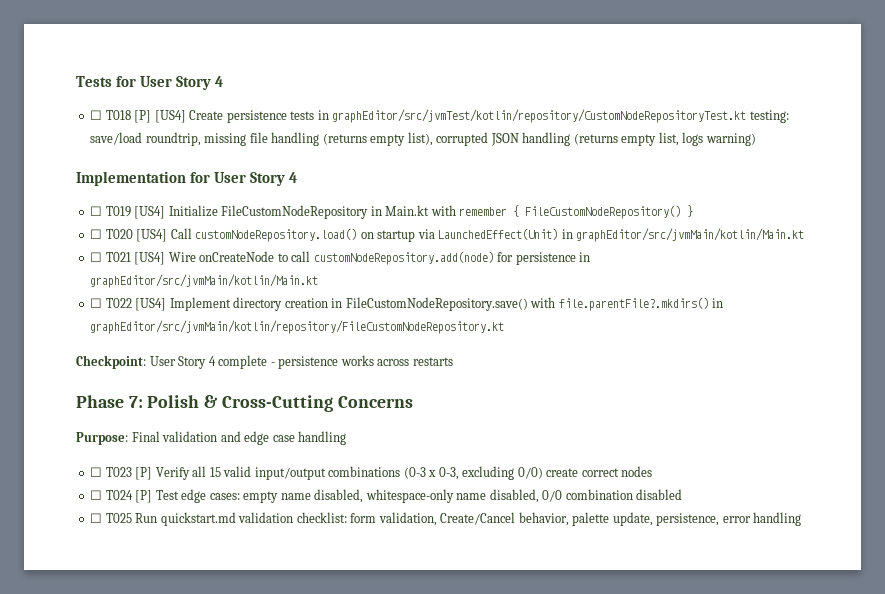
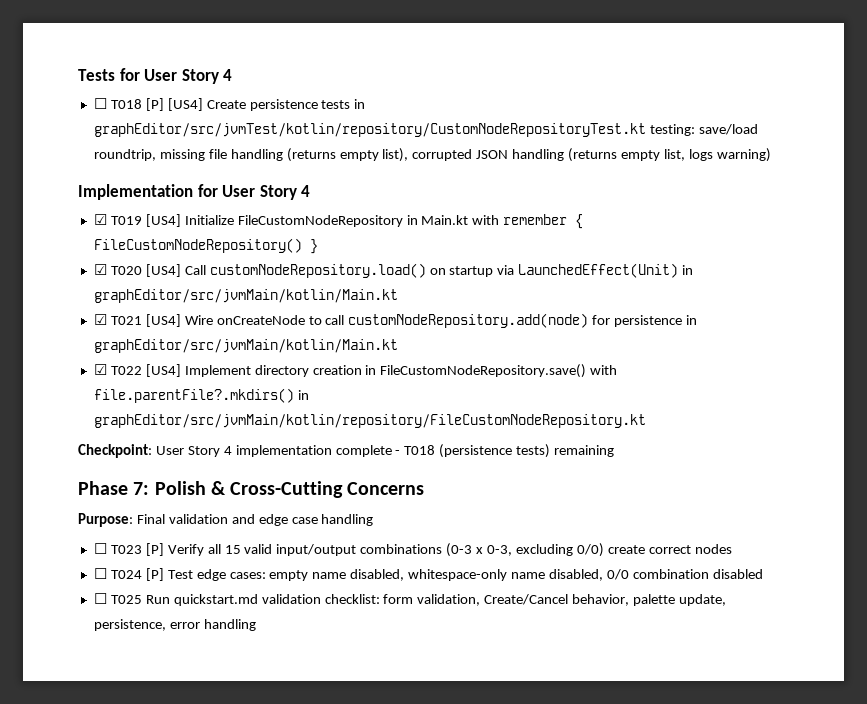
- ☐ T019 [US4] Initialize FileCustomNodeRepository in Main.kt with remember { FileCustomNodeRepository() }
+ ☑ T019 [US4] Initialize FileCustomNodeRepository in Main.kt with remember { FileCustomNodeRepository() }
- ☐ T020 [US4] Call customNodeRepository.load() on startup via LaunchedEffect(Unit) in graphEditor/src/jvmMain/kotlin/Main.kt
+ ☑ T020 [US4] Call customNodeRepository.load() on startup via LaunchedEffect(Unit) in graphEditor/src/jvmMain/kotlin/Main.kt
- ☐ T021 [US4] Wire onCreateNode to call customNodeRepository.add(node) for persistence in graphEditor/src/jvmMain/kotlin/Main.kt
+ ☑ T021 [US4] Wire onCreateNode to call customNodeRepository.add(node) for persistence in graphEditor/src/jvmMain/kotlin/Main.kt
- ☐ T022 [US4] Implement directory creation in FileCustomNodeRepository.save() with file.parentFile?.mkdirs() in graphEditor/src/jvmMain/kotlin/repository/FileCustomNodeRepository.kt
+ ☑ T022 [US4] Implement directory creation in FileCustomNodeRepository.save() with file.parentFile?.mkdirs() in graphEditor/src/jvmMain/kotlin/repository/FileCustomNodeRepository.kt
- Checkpoint: User Story 4 complete - persistence works across restarts
+ Checkpoint: User Story 4 implementation complete - T018 (persistence tests) remaining

